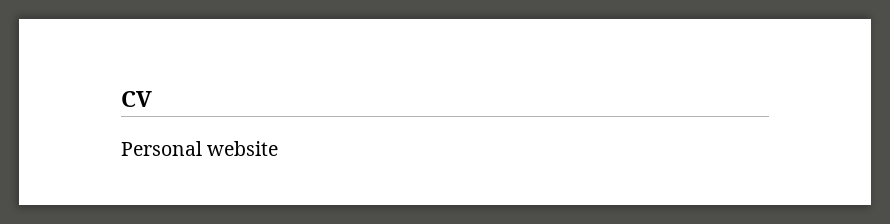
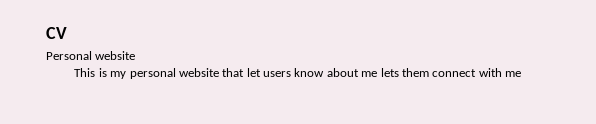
+ This is my personal website that let users know about me lets them connect with me

